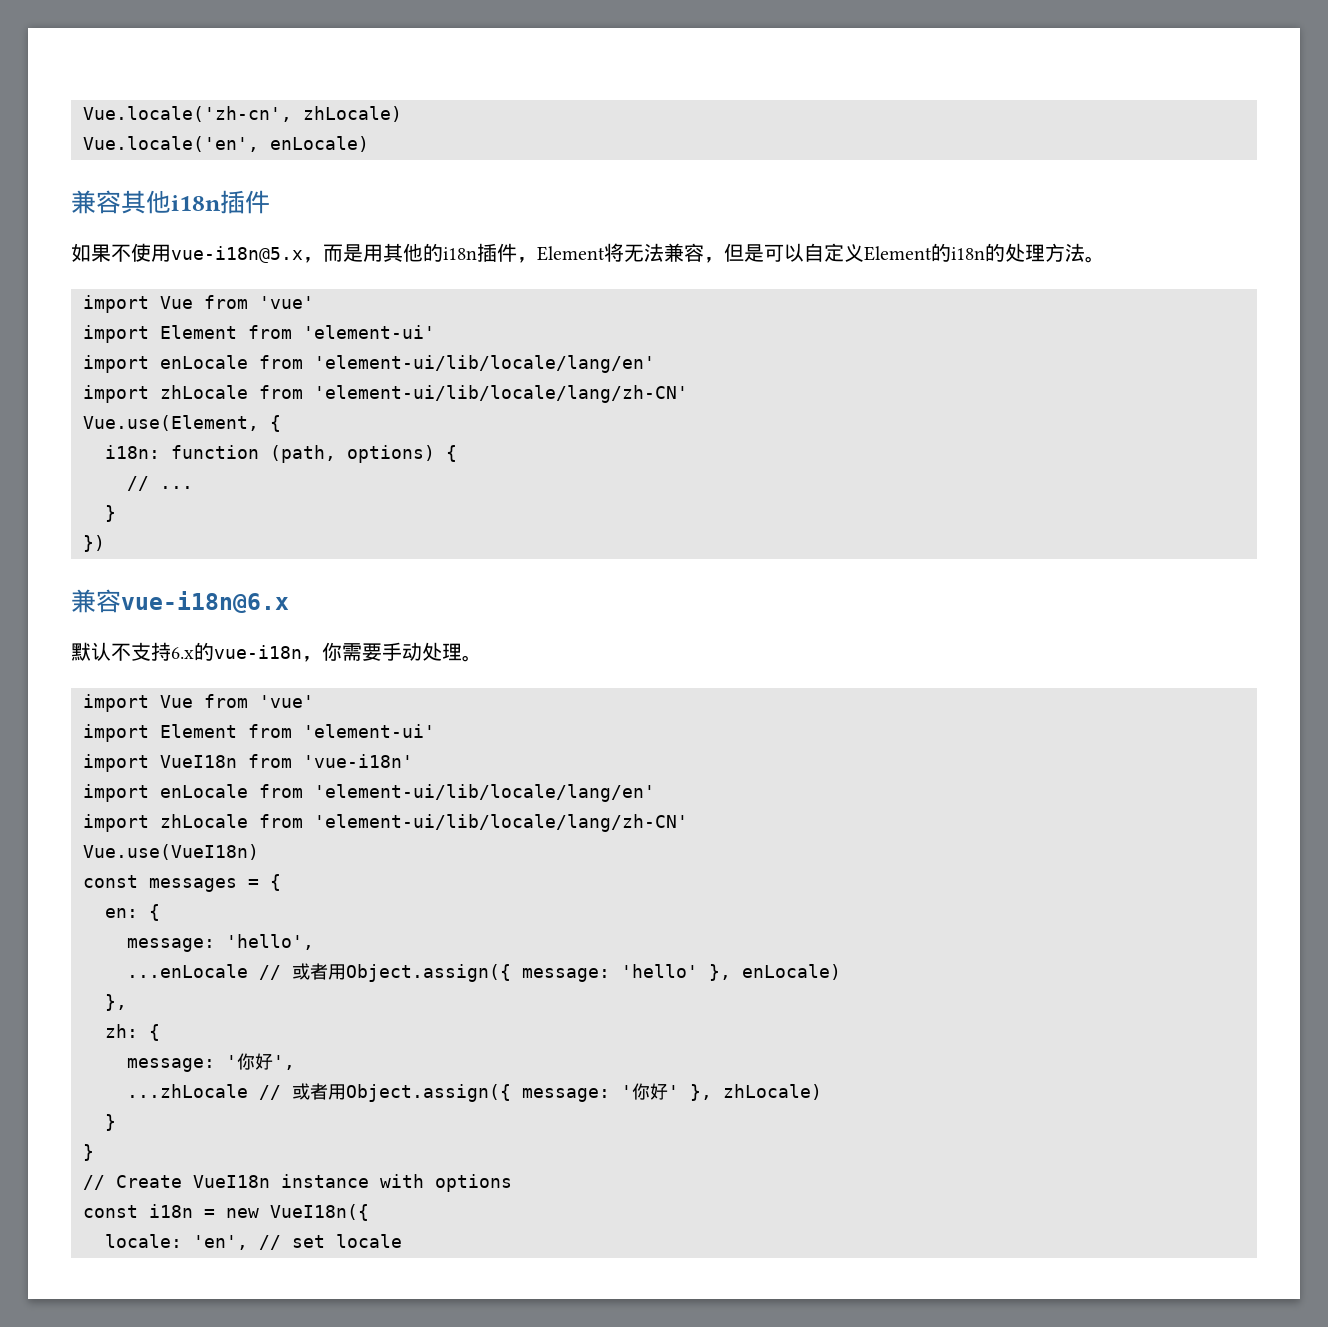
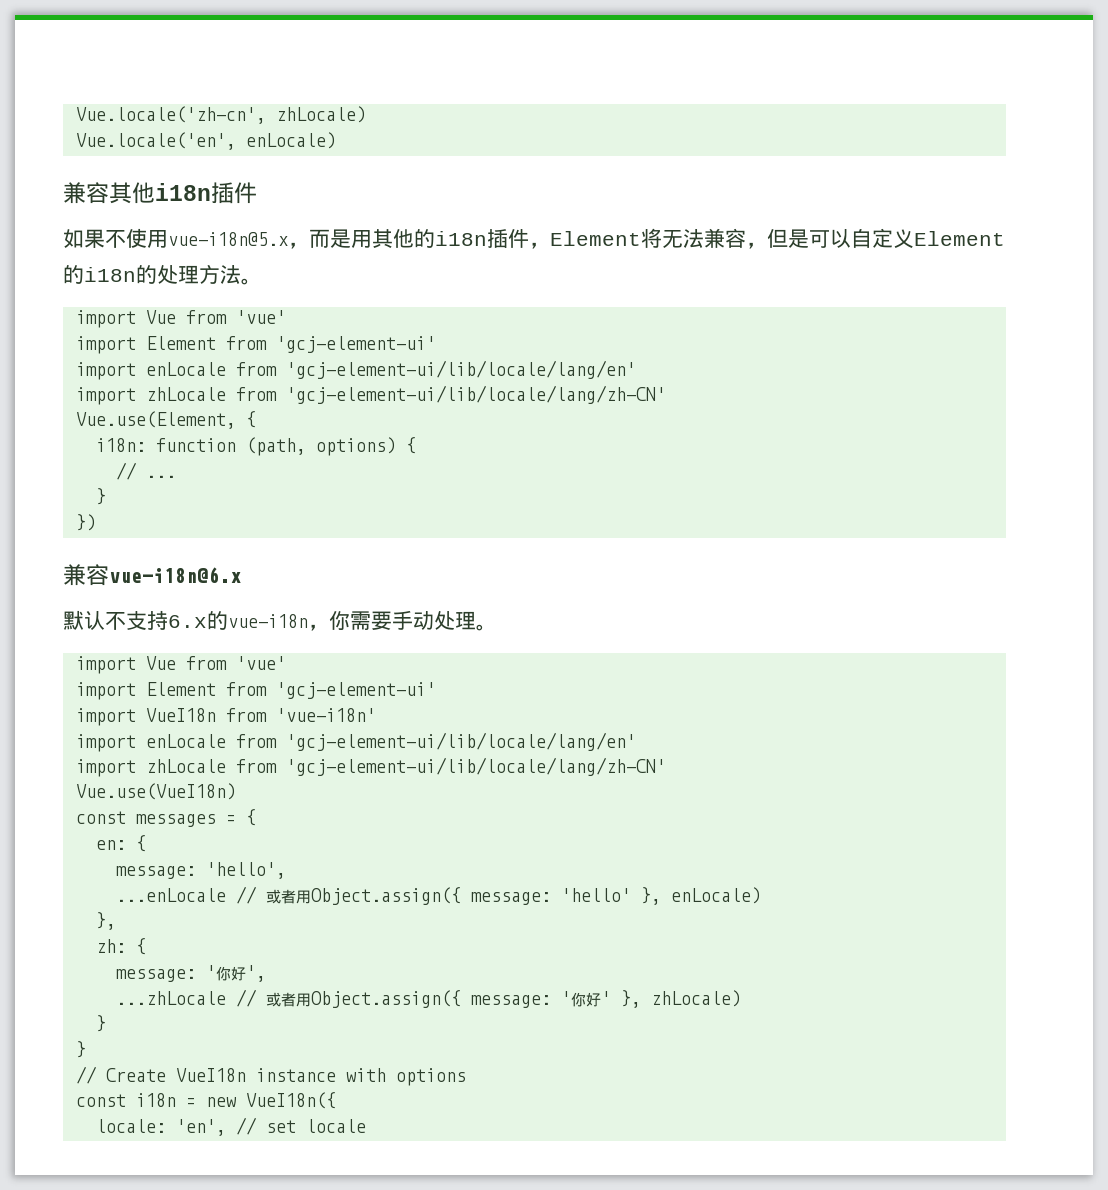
  如果不使用vue-i18n@5.x，而是用其他的i18n插件，Element将无法兼容，但是可以自定义Element的i18n的处理方法。
  import Vue from 'vue'
- import Element from 'element-ui'
- import enLocale from 'element-ui/lib/locale/lang/en'
- import zhLocale from 'element-ui/lib/locale/lang/zh-CN'
+ import Element from 'gcj-element-ui'
+ import enLocale from 'gcj-element-ui/lib/locale/lang/en'
+ import zhLocale from 'gcj-element-ui/lib/locale/lang/zh-CN'
  默认不支持6.x的vue-i18n，你需要手动处理。
  import Vue from 'vue'
- import Element from 'element-ui'
+ import Element from 'gcj-element-ui'
  import VueI18n from 'vue-i18n'
- import enLocale from 'element-ui/lib/locale/lang/en'
- import zhLocale from 'element-ui/lib/locale/lang/zh-CN'
+ import enLocale from 'gcj-element-ui/lib/locale/lang/en'
+ import zhLocale from 'gcj-element-ui/lib/locale/lang/zh-CN'

